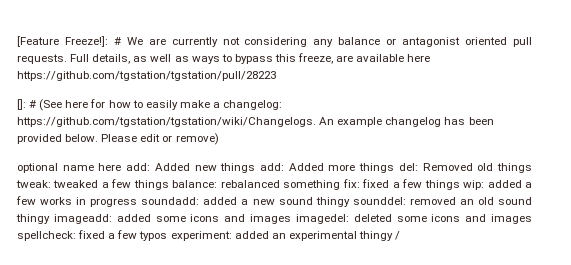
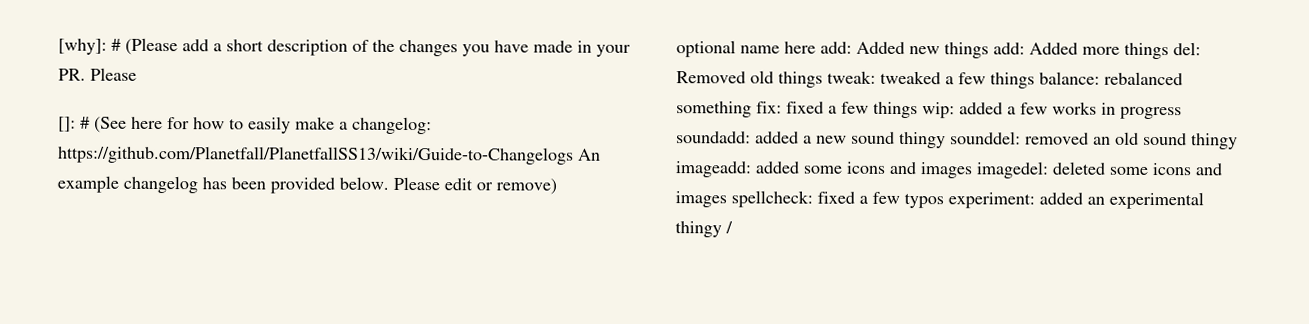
- [Feature Freeze!]: # We are currently not considering any balance or antagonist oriented pull requests. Full details, as well as ways to bypass this freeze, are available here https://github.com/tgstation/tgstation/pull/28223
+ [why]: # (Please add a short description of the changes you have made in your PR. Please
- []: # (See here for how to easily make a changelog: https://github.com/tgstation/tgstation/wiki/Changelogs. An example changelog has been provided below.
+ []: # (See here for how to easily make a changelog: https://github.com/Planetfall/PlanetfallSS13/wiki/Guide-to-Changelogs An example changelog has been provided below.

